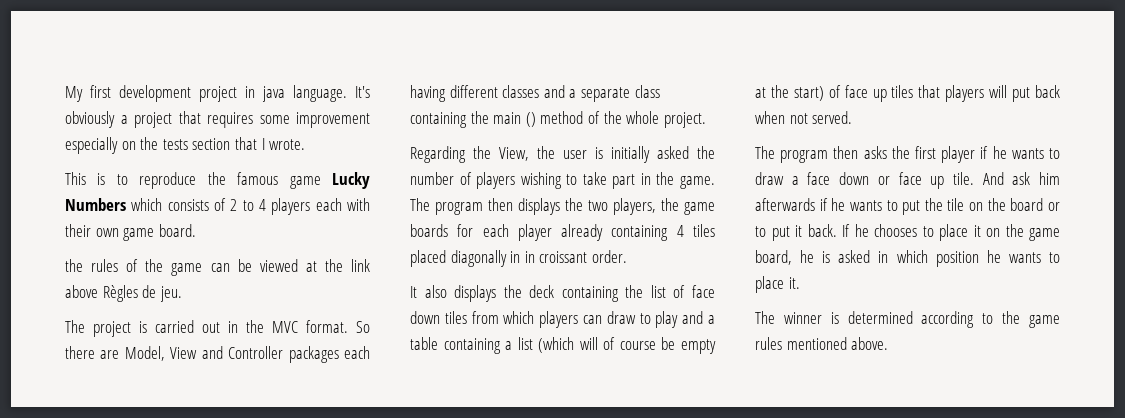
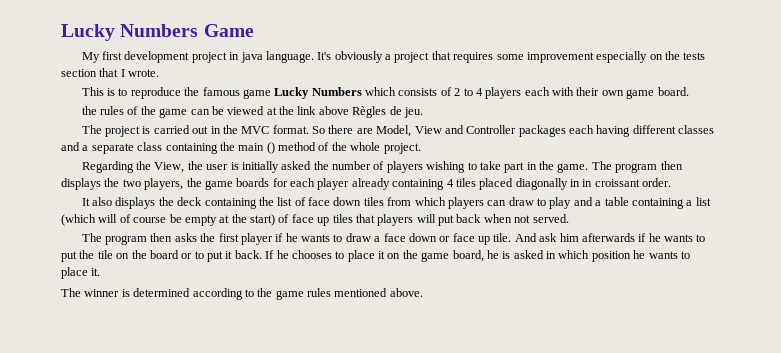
+ Lucky Numbers Game

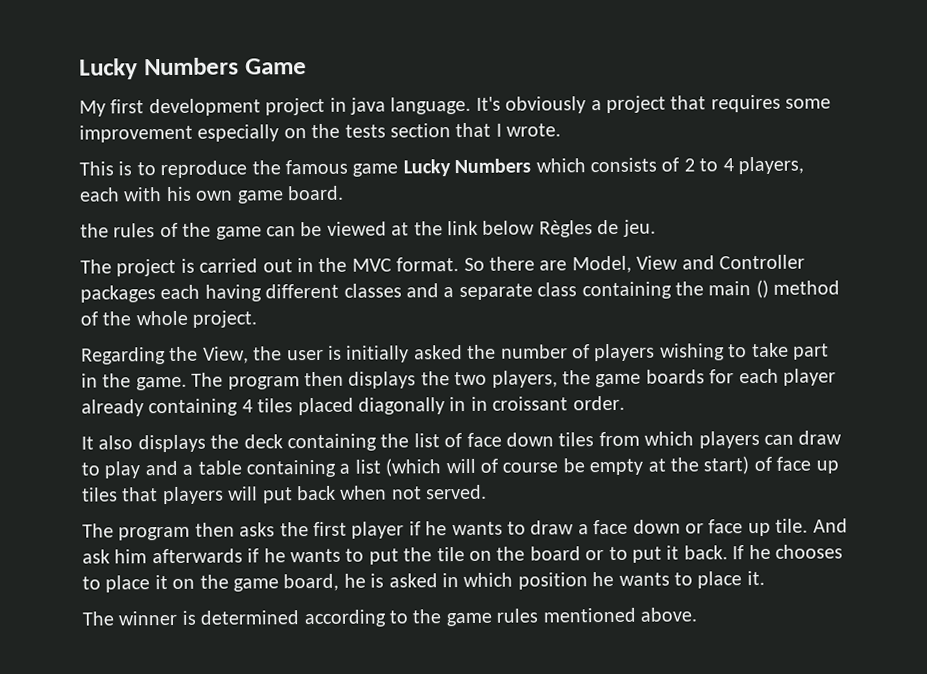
- This is to reproduce the famous game Lucky Numbers which consists of 2 to 4 players each with their own game board.
+ This is to reproduce the famous game Lucky Numbers which consists of 2 to 4 players, each with his own game board.
- the rules of the game can be viewed at the link above Règles de jeu.
+ the rules of the game can be viewed at the link below Règles de jeu.

